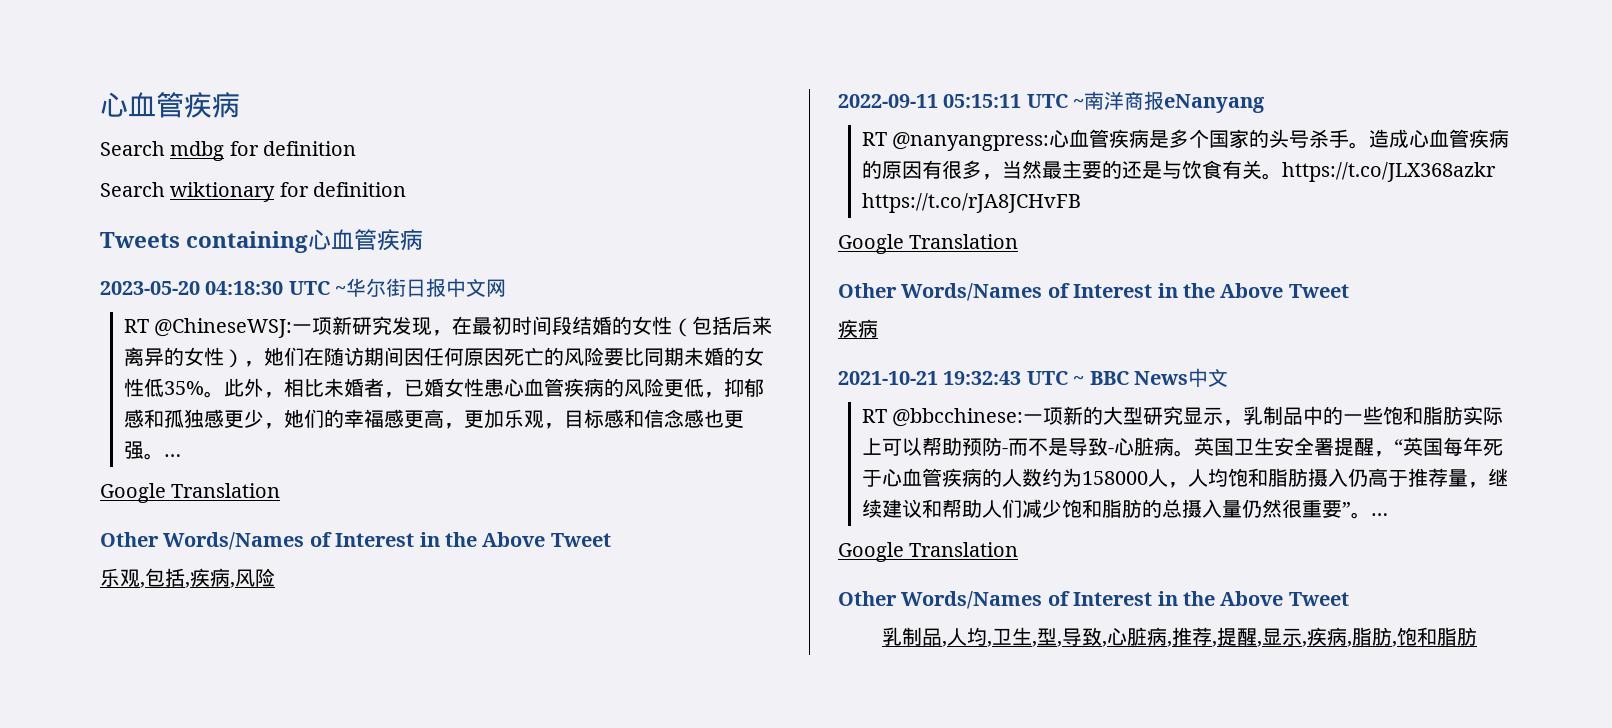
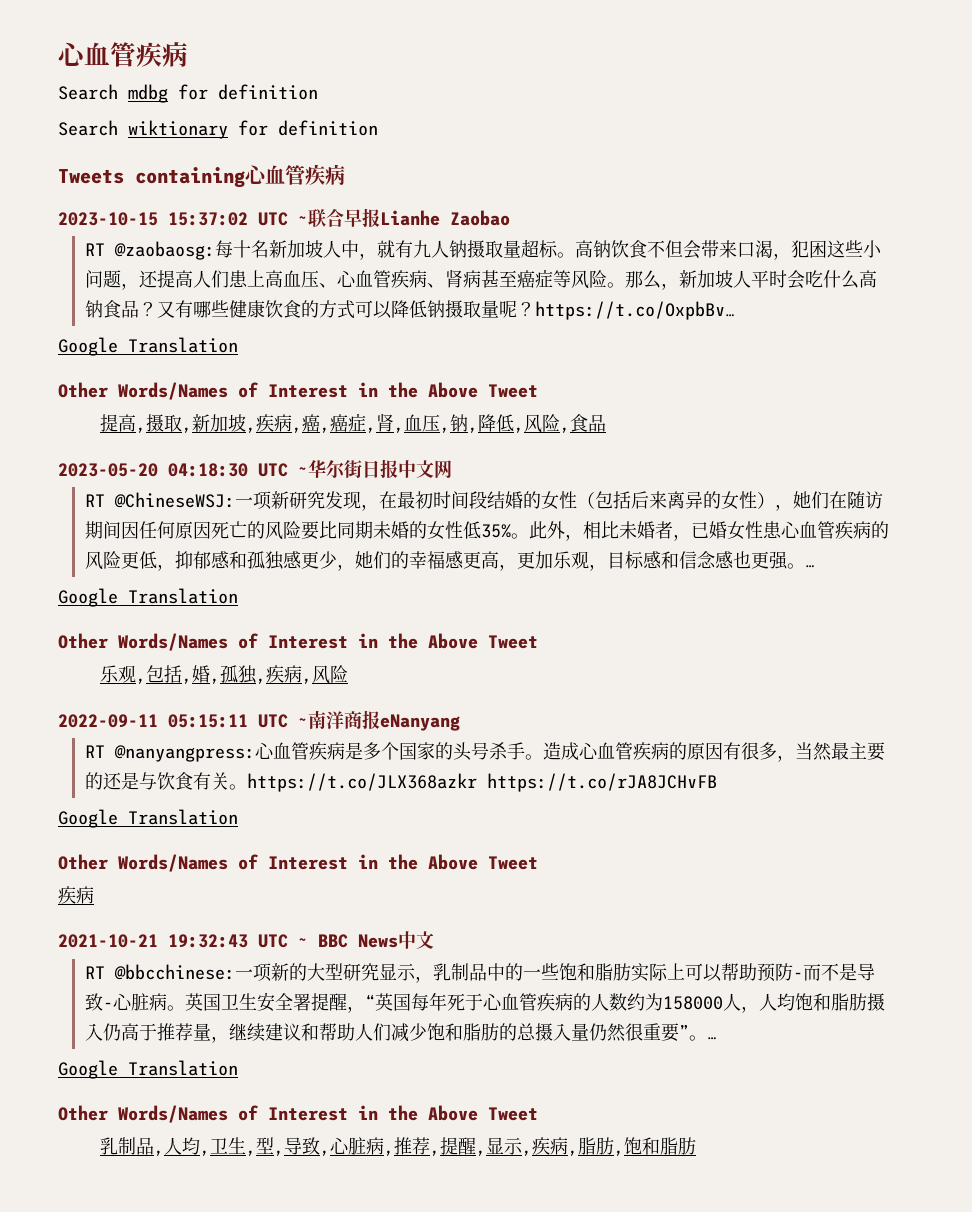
+ 2023-10-15 15:37:02 UTC ~联合早报Lianhe Zaobao
+ RT @zaobaosg:每十名新加坡人中，就有九人钠摄取量超标。高钠饮食不但会带来口渴，犯困这些小问题，还提高人们患上高血压、心血管疾病、肾病甚至癌症等风险。那么，新加坡人平时会吃什么高钠食品？又有哪些健康饮食的方式可以降低钠摄取量呢？https://t.co/OxpbBv…
+ Google Translation
+ Other Words/Names of Interest in the Above Tweet
+ 提高,摄取,新加坡,疾病,癌,癌症,肾,血压,钠,降低,风险,食品
- 乐观,包括,疾病,风险
+ 乐观,包括,婚,孤独,疾病,风险

